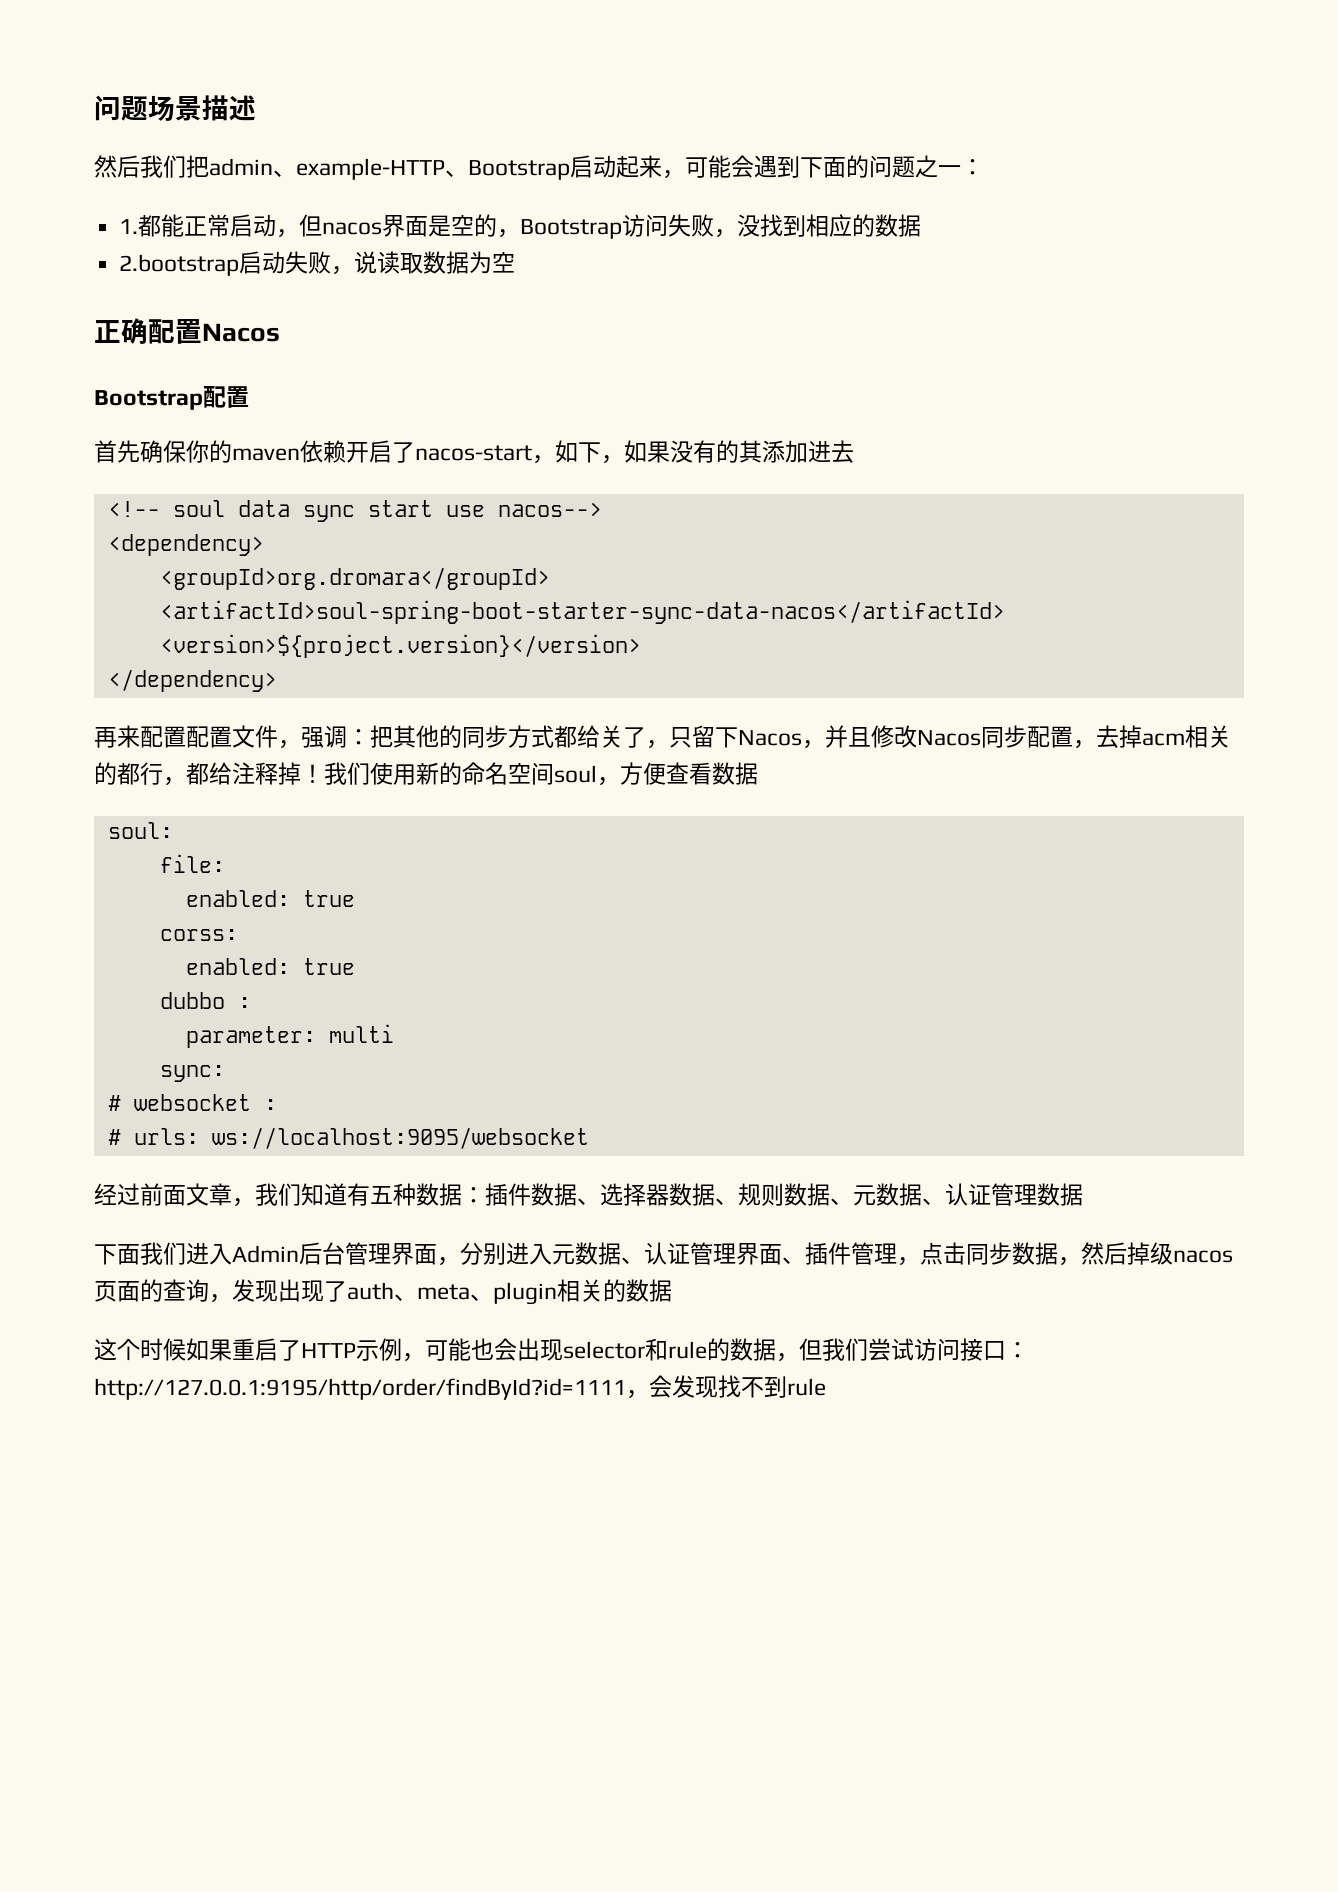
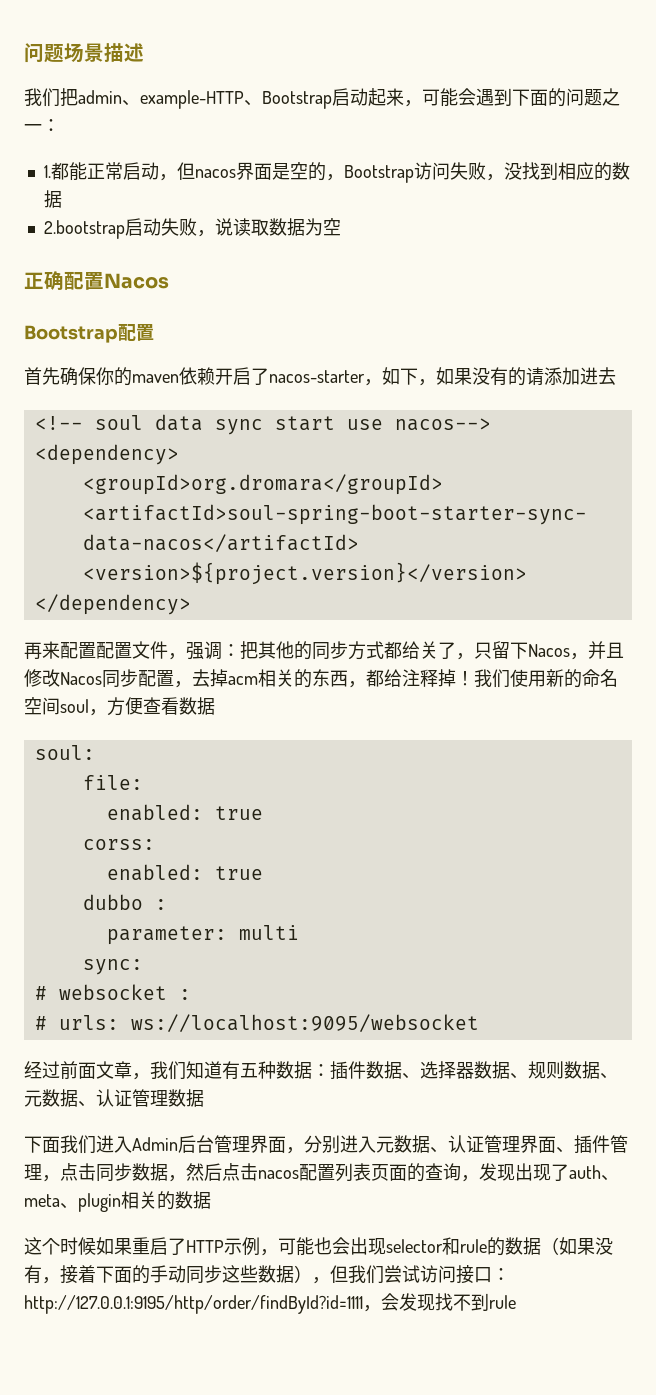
- 然后我们把admin、example-HTTP、Bootstrap启动起来，可能会遇到下面的问题之一：
+ 我们把admin、example-HTTP、Bootstrap启动起来，可能会遇到下面的问题之一：
- 首先确保你的maven依赖开启了nacos-start，如下，如果没有的其添加进去
+ 首先确保你的maven依赖开启了nacos-starter，如下，如果没有的请添加进去
- 再来配置配置文件，强调：把其他的同步方式都给关了，只留下Nacos，并且修改Nacos同步配置，去掉acm相关的都行，都给注释掉！
+ 再来配置配置文件，强调：把其他的同步方式都给关了，只留下Nacos，并且修改Nacos同步配置，去掉acm相关的东西，都给注释掉！
- 下面我们进入Admin后台管理界面，分别进入元数据、认证管理界面、插件管理，点击同步数据，然后掉级nacos页面的查询，发现出现了auth、meta、plugin相关的数据
+ 下面我们进入Admin后台管理界面，分别进入元数据、认证管理界面、插件管理，点击同步数据，然后点击nacos配置列表页面的查询，发现出现了auth、meta、plugin相关的数据
- 这个时候如果重启了HTTP示例，可能也会出现selector和rule的数据，但我们尝试访问接口：http://127.0.0.1:9195/http/order/findById?id=1111，会发现找不到rule
+ 这个时候如果重启了HTTP示例，可能也会出现selector和rule的数据（如果没有，接着下面的手动同步这些数据），但我们尝试访问接口：http://127.0.0.1:9195/http/order/findById?id=1111，会发现找不到rule

